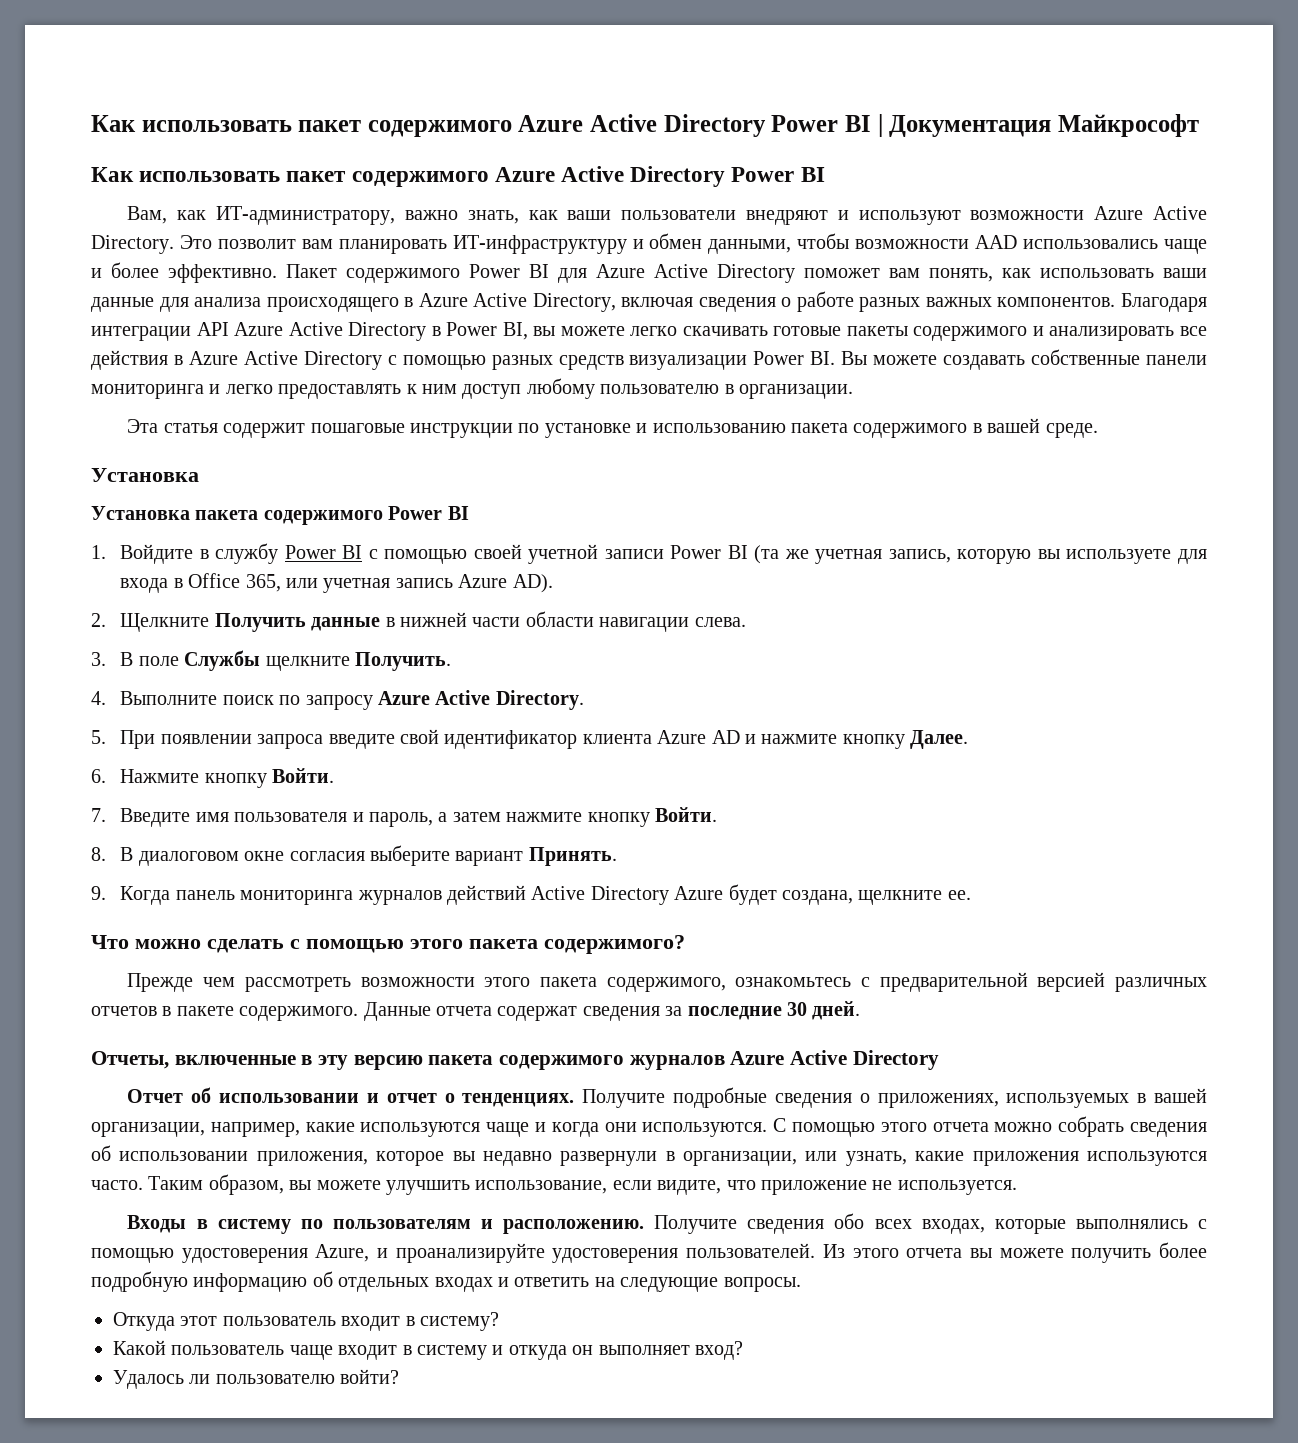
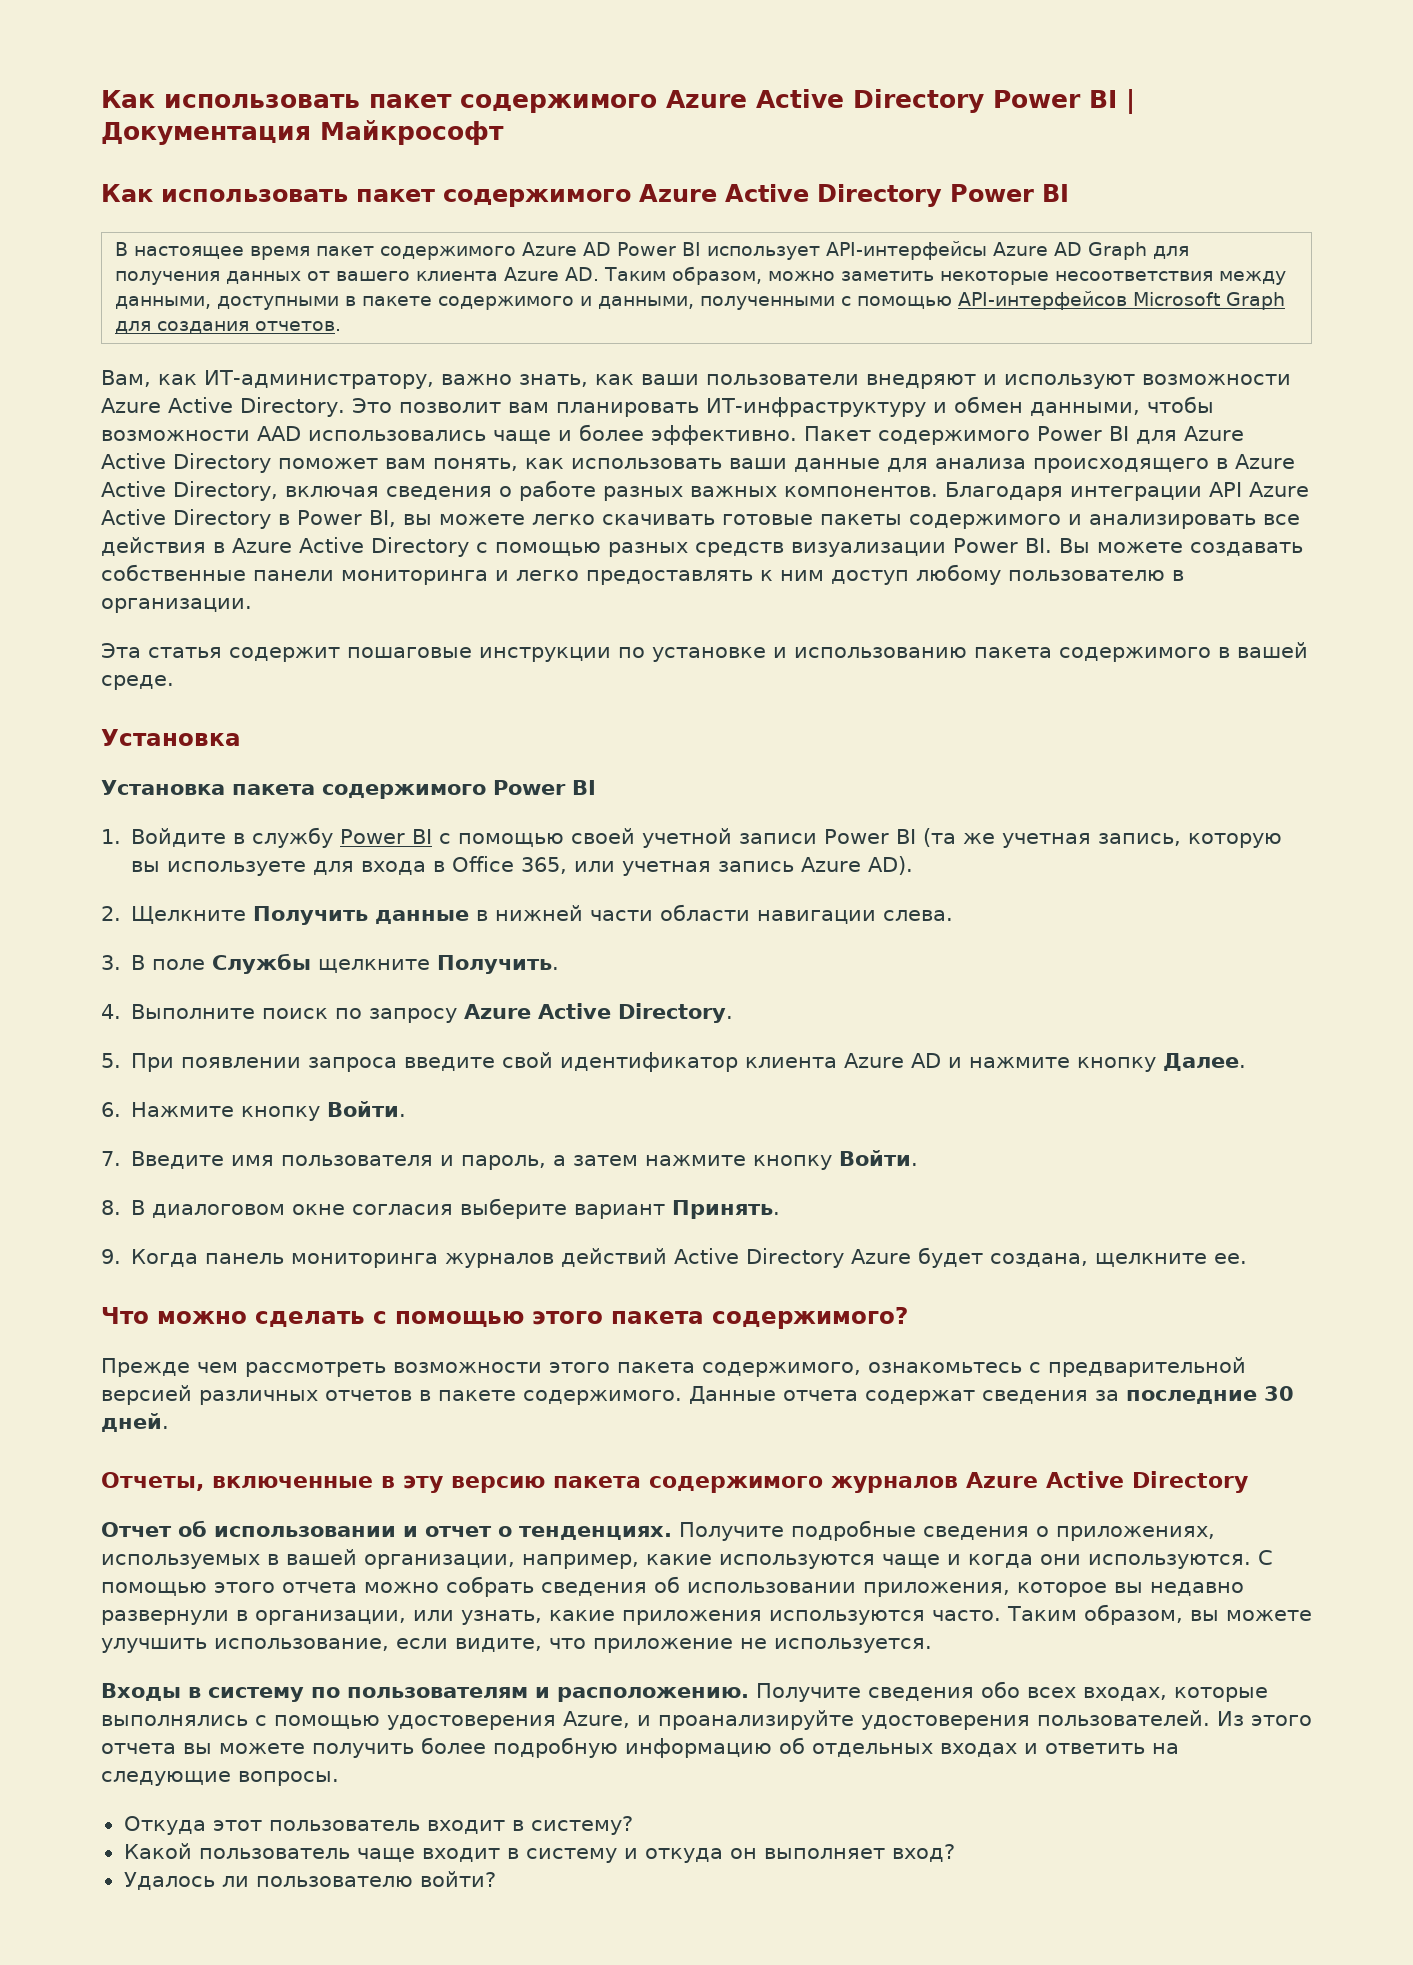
+ В настоящее время пакет содержимого Azure AD Power BI использует API-интерфейсы Azure AD Graph для получения данных от вашего клиента Azure AD. Таким образом, можно заметить некоторые несоответствия между данными, доступными в пакете содержимого и данными, полученными с помощью API-интерфейсов Microsoft Graph для создания отчетов.

